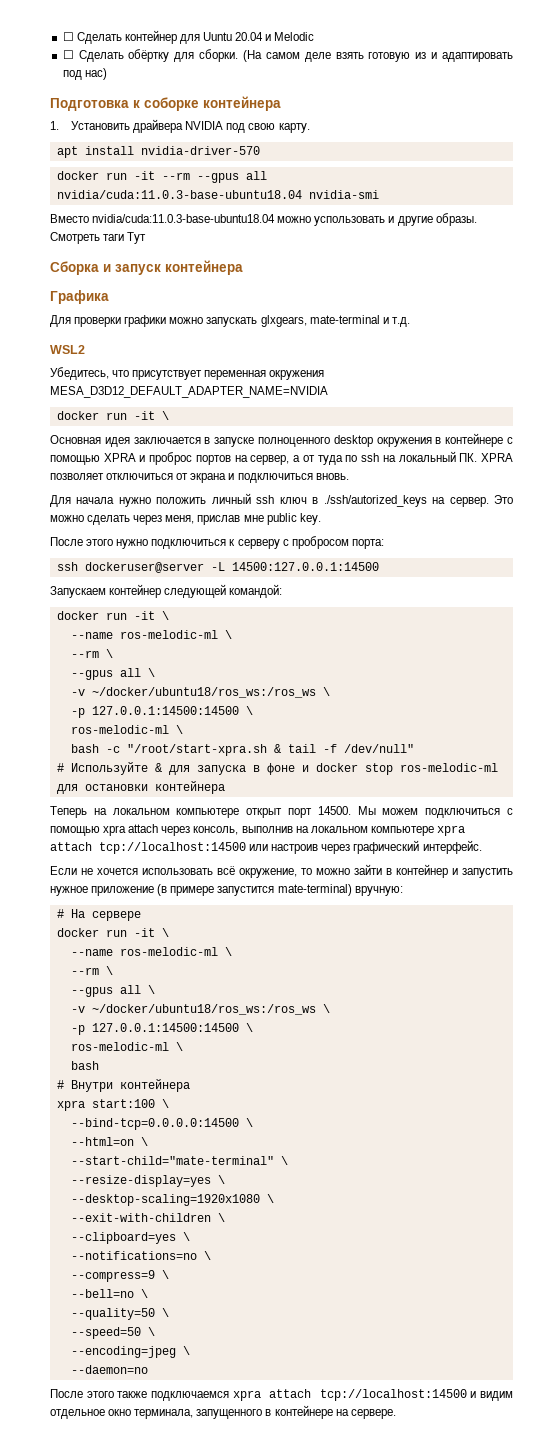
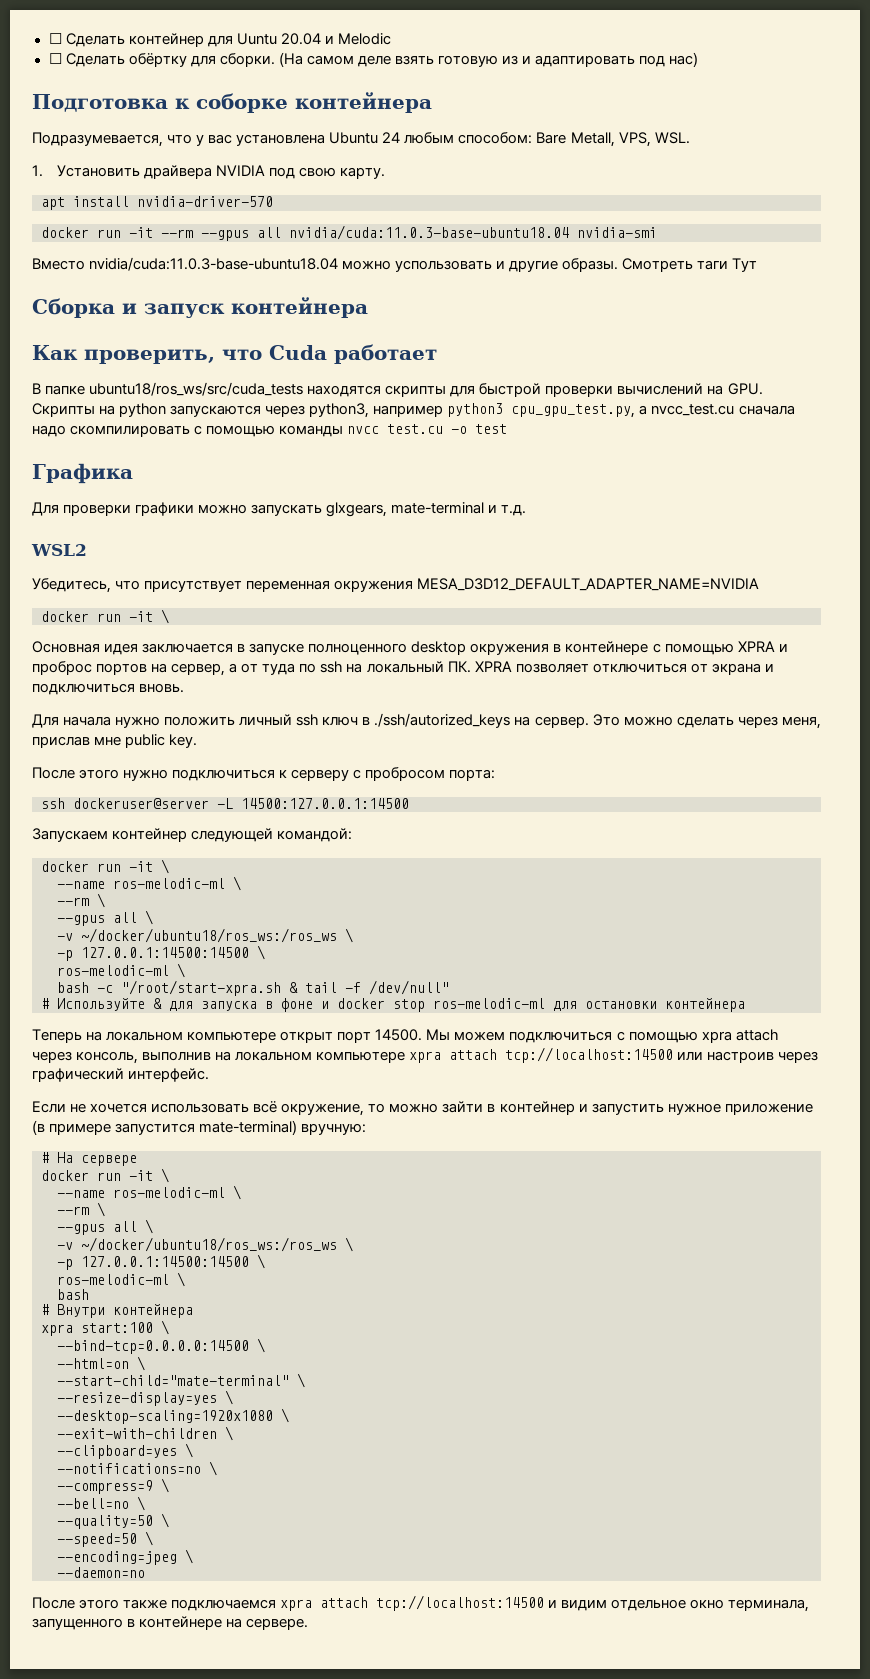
+ Подразумевается, что у вас установлена Ubuntu 24 любым способом: Bare Metall, VPS, WSL.
+ Как проверить, что Cuda работает
+ В папке ubuntu18/ros_ws/src/cuda_tests находятся скрипты для быстрой проверки вычислений на GPU. Скрипты на python запускаются через python3, например python3 cpu_gpu_test.py, а nvcc_test.cu сначала надо скомпилировать с помощью команды nvcc test.cu -o test

